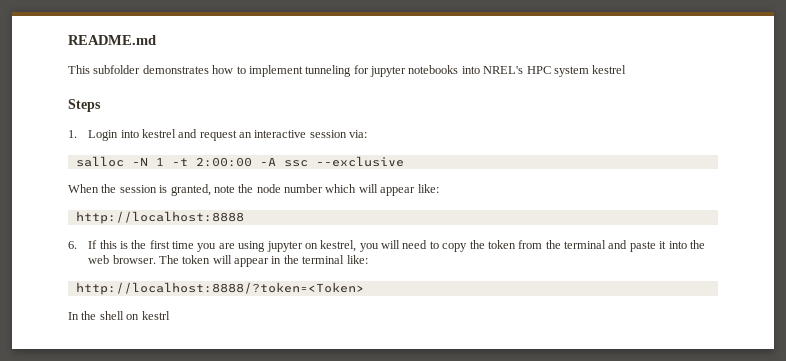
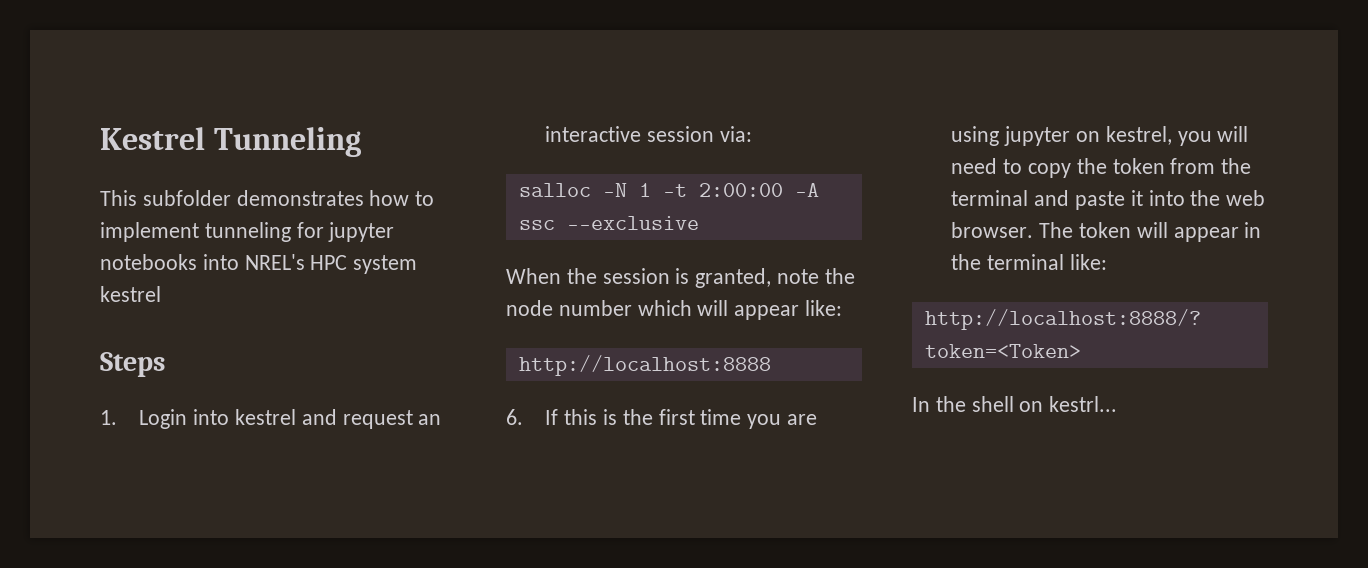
- README.md
+ Kestrel Tunneling
- In the shell on kestrl
+ In the shell on kestrl...

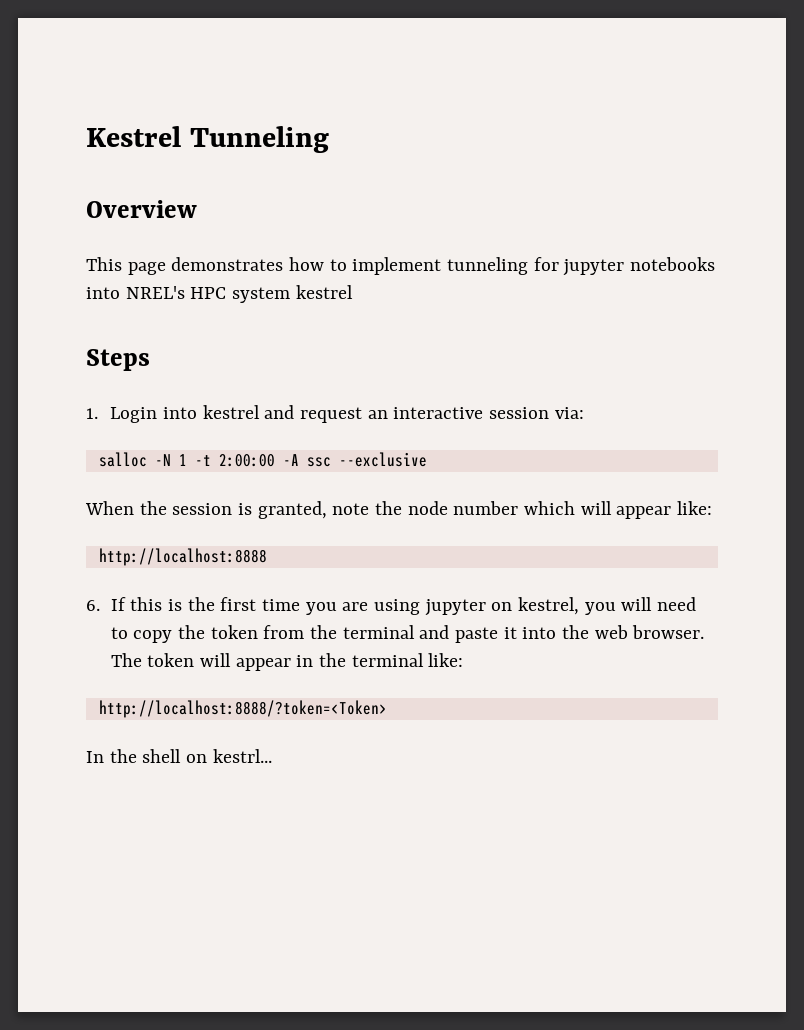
+ Overview
- This subfolder demonstrates how to implement tunneling for jupyter notebooks into NREL's HPC system kestrel
+ This page demonstrates how to implement tunneling for jupyter notebooks into NREL's HPC system kestrel

